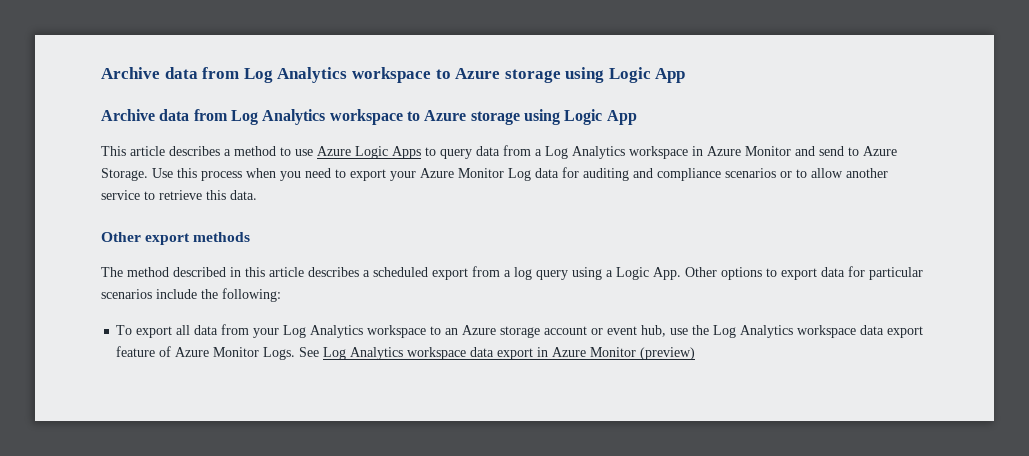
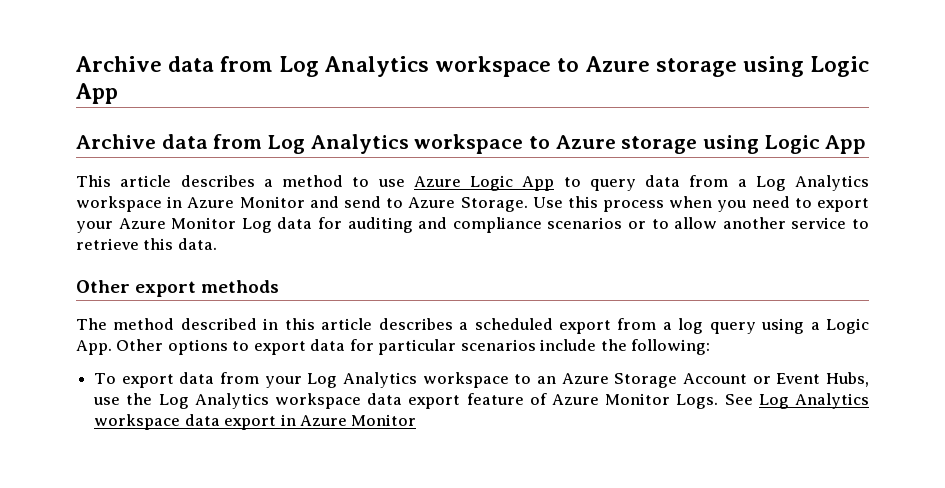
- This article describes a method to use Azure Logic Apps to query data from a Log Analytics workspace in Azure Monitor and send to Azure Storage.
+ This article describes a method to use Azure Logic App to query data from a Log Analytics workspace in Azure Monitor and send to Azure Storage.
- To export all data from your Log Analytics workspace to an Azure storage account or event hub, use the Log Analytics workspace data export feature of Azure Monitor Logs.
+ To export data from your Log Analytics workspace to an Azure Storage Account or Event Hubs, use the Log Analytics workspace data export feature of Azure Monitor Logs.
- See Log Analytics workspace data export in Azure Monitor (preview)
+ See Log Analytics workspace data export in Azure Monitor

